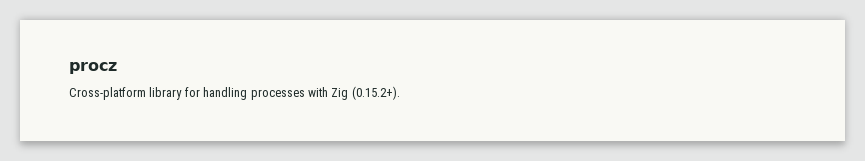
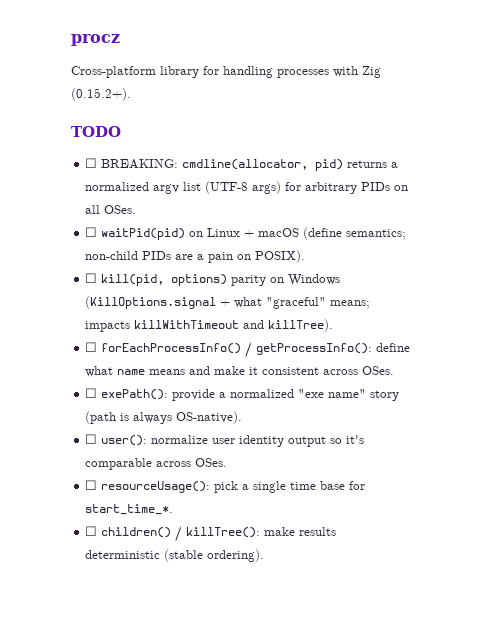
+ TODO
+ ☐ BREAKING: cmdline(allocator, pid) returns a normalized argv list (UTF-8 args) for arbitrary PIDs on all OSes.
+ ☐ waitPid(pid) on Linux + macOS (define semantics; non-child PIDs are a pain on POSIX).
+ ☐ kill(pid, options) parity on Windows (KillOptions.signal + what "graceful" means; impacts killWithTimeout and killTree).
+ ☐ forEachProcessInfo() / getProcessInfo(): define what name means and make it consistent across OSes.
+ ☐ exePath(): provide a normalized "exe name" story (path is always OS-native).
+ ☐ user(): normalize user identity output so it's comparable across OSes.
+ ☐ resourceUsage(): pick a single time base for start_time_*.
+ ☐ children() / killTree(): make results deterministic (stable ordering).

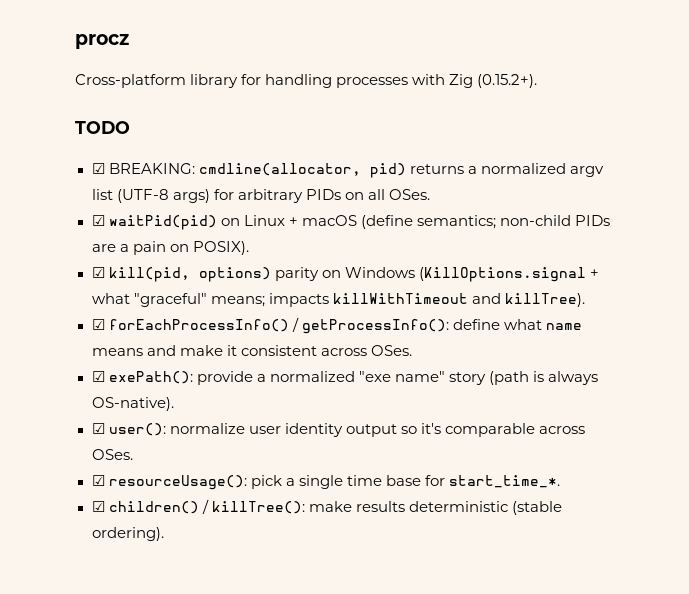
- ☐ BREAKING: cmdline(allocator, pid) returns a normalized argv list (UTF-8 args) for arbitrary PIDs on all OSes.
+ ☑ BREAKING: cmdline(allocator, pid) returns a normalized argv list (UTF-8 args) for arbitrary PIDs on all OSes.
- ☐ waitPid(pid) on Linux + macOS (define semantics; non-child PIDs are a pain on POSIX).
+ ☑ waitPid(pid) on Linux + macOS (define semantics; non-child PIDs are a pain on POSIX).
- ☐ kill(pid, options) parity on Windows (KillOptions.signal + what "graceful" means; impacts killWithTimeout and killTree).
+ ☑ kill(pid, options) parity on Windows (KillOptions.signal + what "graceful" means; impacts killWithTimeout and killTree).
- ☐ forEachProcessInfo() / getProcessInfo(): define what name means and make it consistent across OSes.
+ ☑ forEachProcessInfo() / getProcessInfo(): define what name means and make it consistent across OSes.
- ☐ exePath(): provide a normalized "exe name" story (path is always OS-native).
+ ☑ exePath(): provide a normalized "exe name" story (path is always OS-native).
- ☐ user(): normalize user identity output so it's comparable across OSes.
+ ☑ user(): normalize user identity output so it's comparable across OSes.
- ☐ resourceUsage(): pick a single time base for start_time_*.
+ ☑ resourceUsage(): pick a single time base for start_time_*.
- ☐ children() / killTree(): make results deterministic (stable ordering).
+ ☑ children() / killTree(): make results deterministic (stable ordering).

